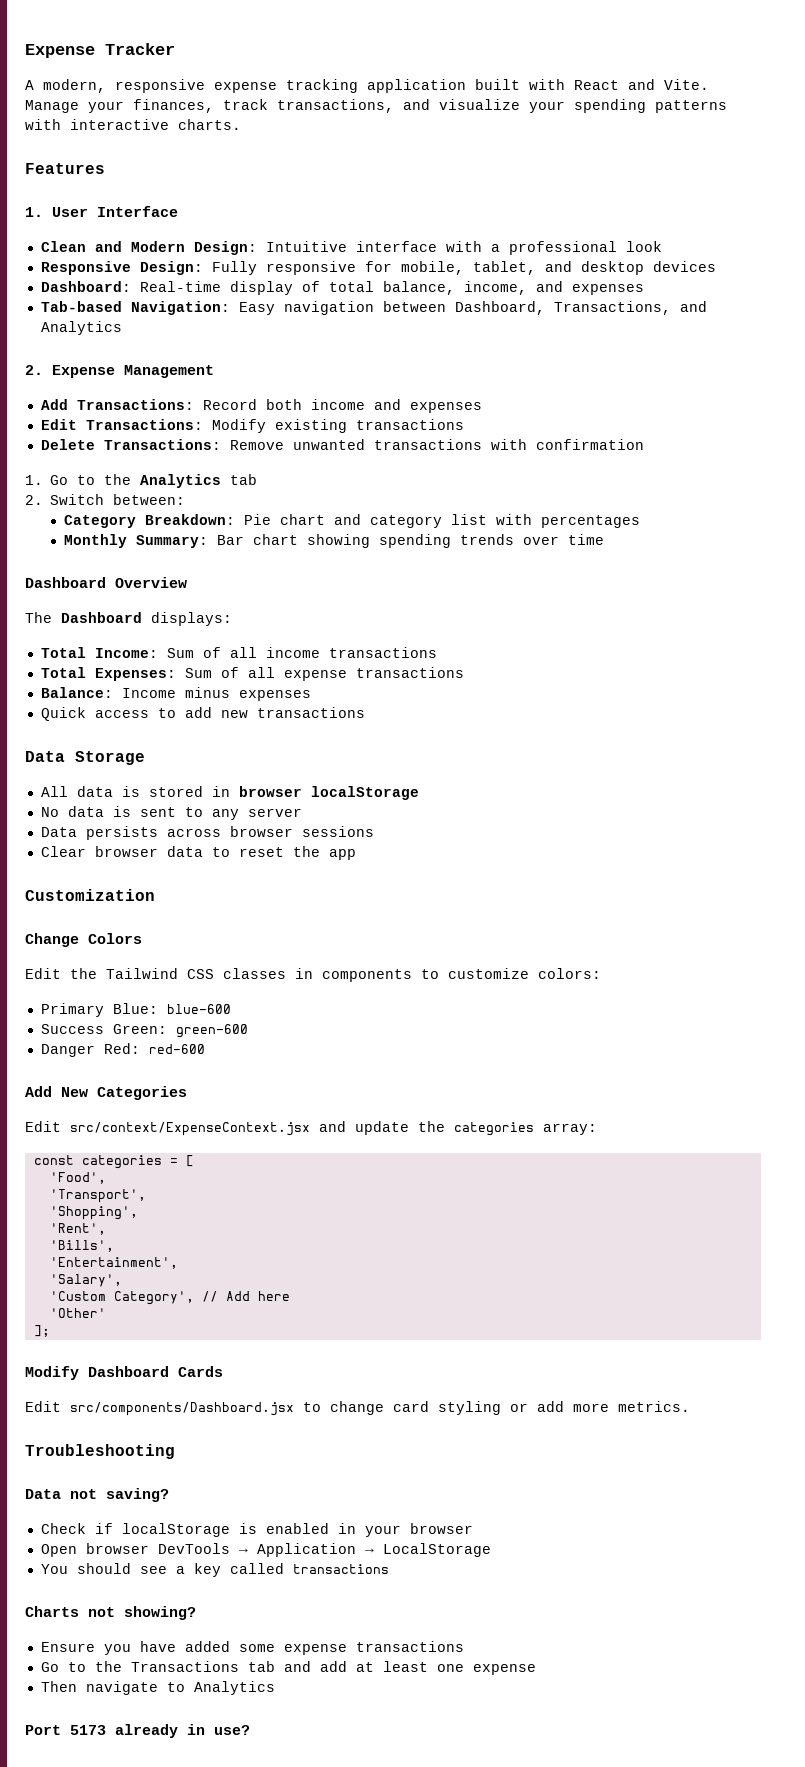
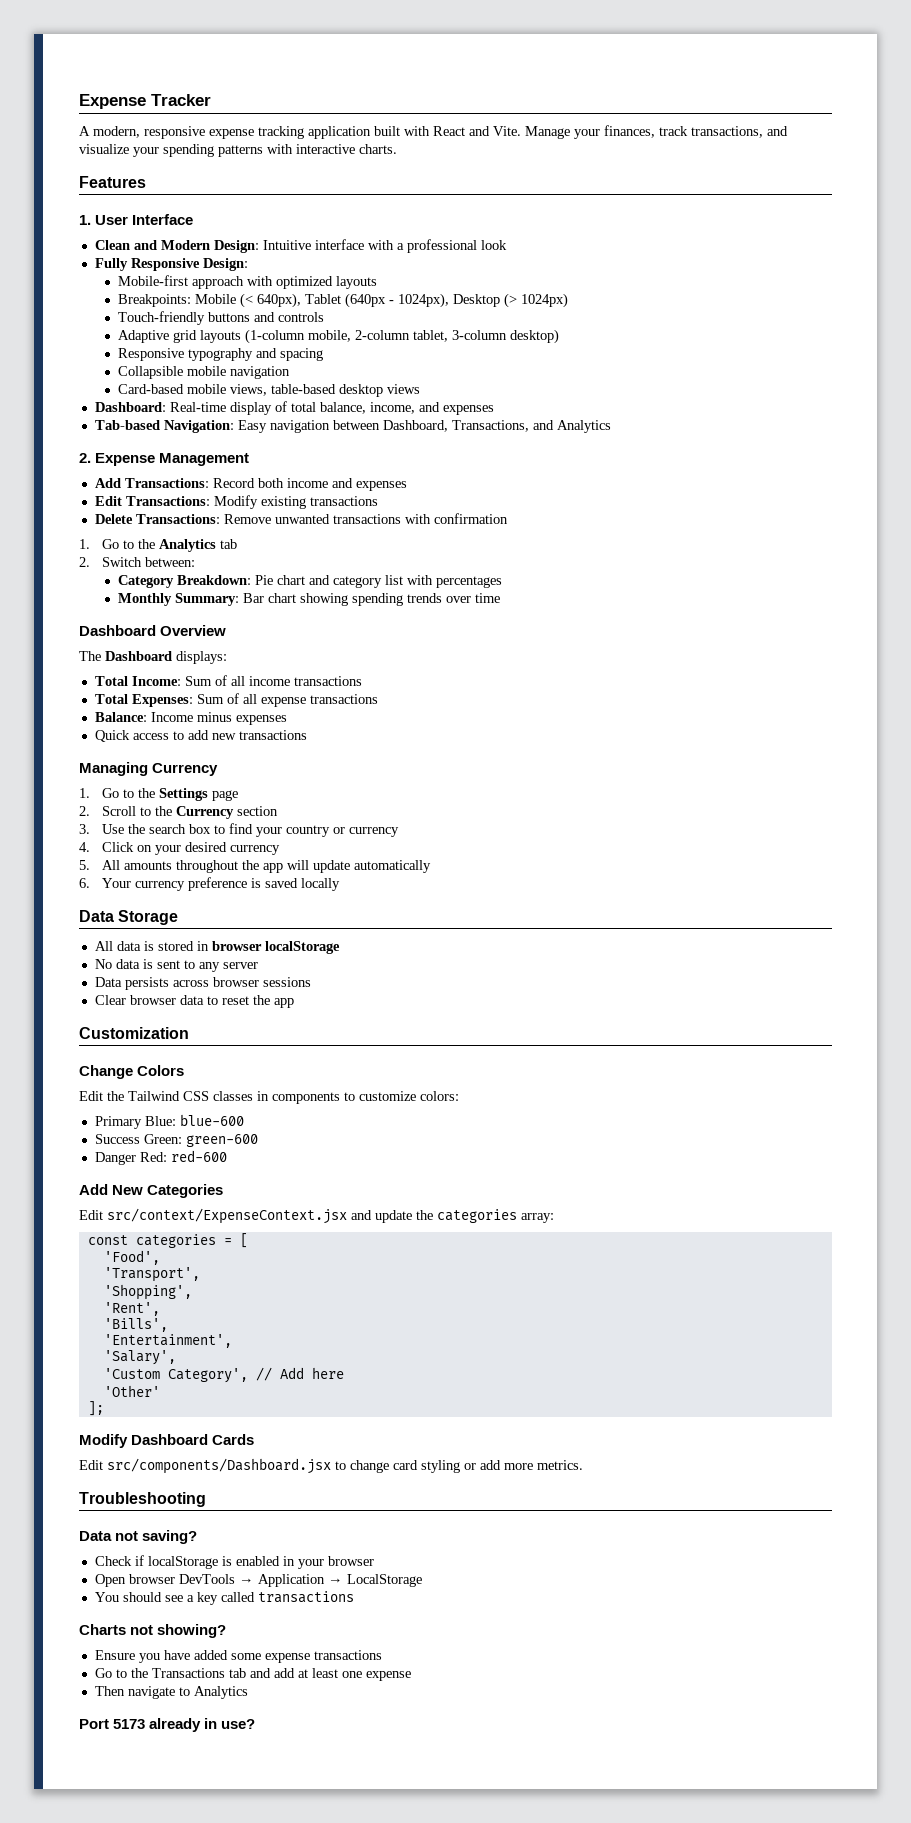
- Responsive Design: Fully responsive for mobile, tablet, and desktop devices
+ Fully Responsive Design:
+ Mobile-first approach with optimized layouts
+ Breakpoints: Mobile (< 640px), Tablet (640px - 1024px), Desktop (> 1024px)
+ Touch-friendly buttons and controls
+ Adaptive grid layouts (1-column mobile, 2-column tablet, 3-column desktop)
+ Responsive typography and spacing
+ Collapsible mobile navigation
+ Card-based mobile views, table-based desktop views
+ Managing Currency
+ 1. Go to the Settings page
+ 2. Scroll to the Currency section
+ 3. Use the search box to find your country or currency
+ 4. Click on your desired currency
+ 5. All amounts throughout the app will update automatically
+ 6. Your currency preference is saved locally

